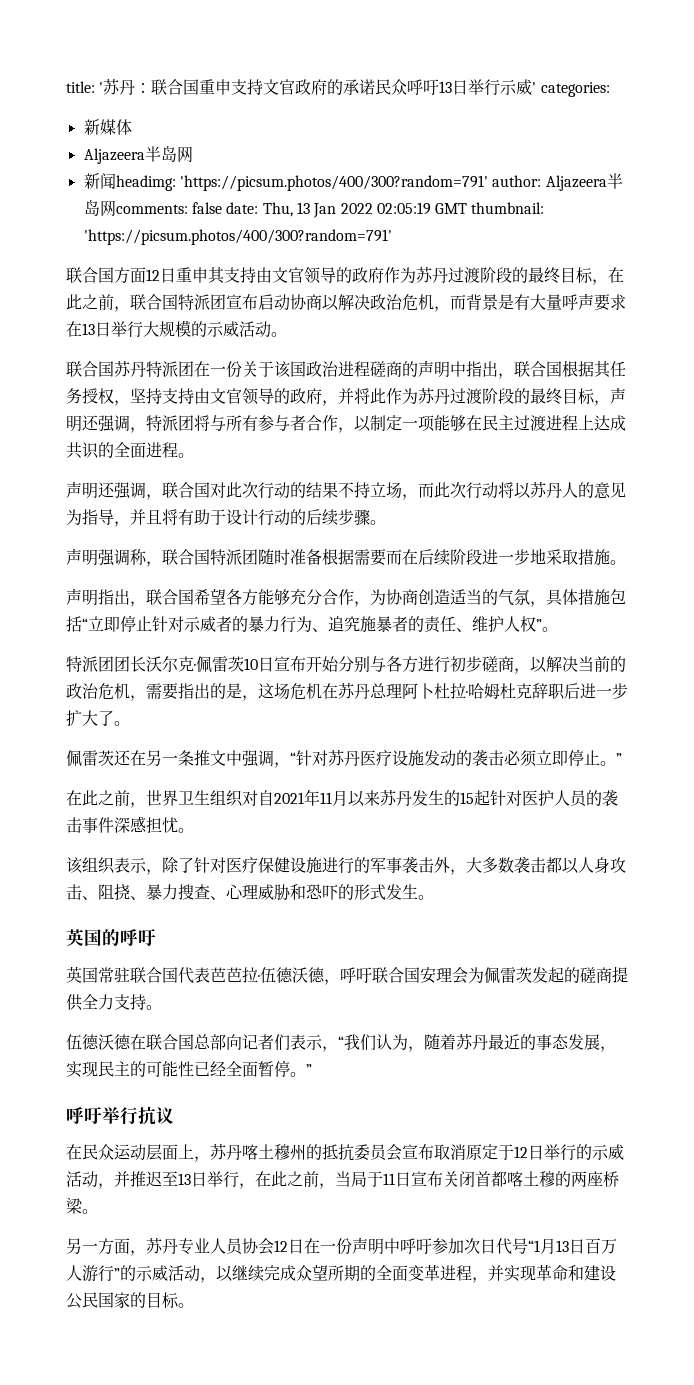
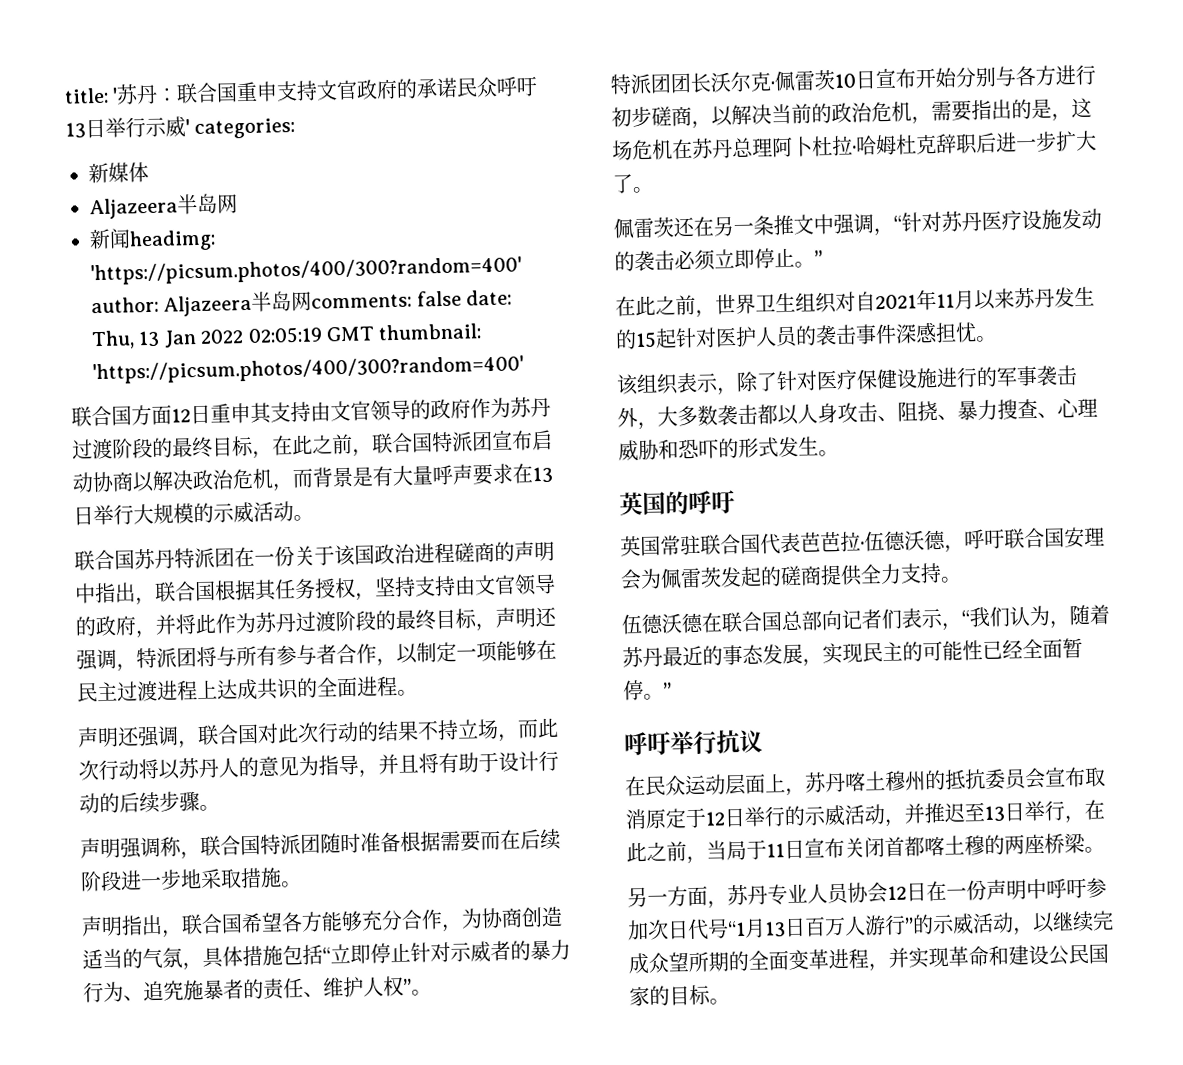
- 新闻headimg: 'https://picsum.photos/400/300?random=791' author: Aljazeera半岛网comments: false date: Thu, 13 Jan 2022 02:05:19 GMT thumbnail: 'https://picsum.photos/400/300?random=791'
+ 新闻headimg: 'https://picsum.photos/400/300?random=400' author: Aljazeera半岛网comments: false date: Thu, 13 Jan 2022 02:05:19 GMT thumbnail: 'https://picsum.photos/400/300?random=400'

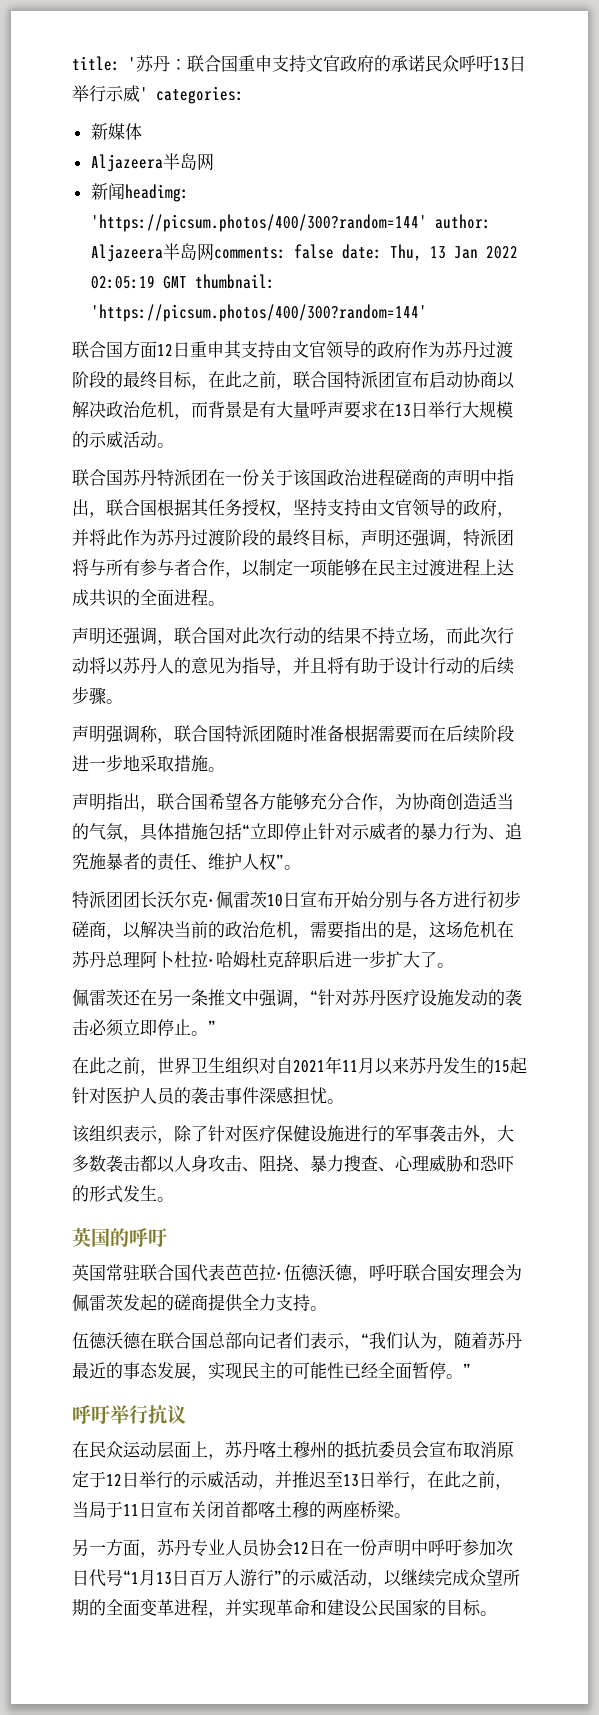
- 新闻headimg: 'https://picsum.photos/400/300?random=400' author: Aljazeera半岛网comments: false date: Thu, 13 Jan 2022 02:05:19 GMT thumbnail: 'https://picsum.photos/400/300?random=400'
+ 新闻headimg: 'https://picsum.photos/400/300?random=144' author: Aljazeera半岛网comments: false date: Thu, 13 Jan 2022 02:05:19 GMT thumbnail: 'https://picsum.photos/400/300?random=144'

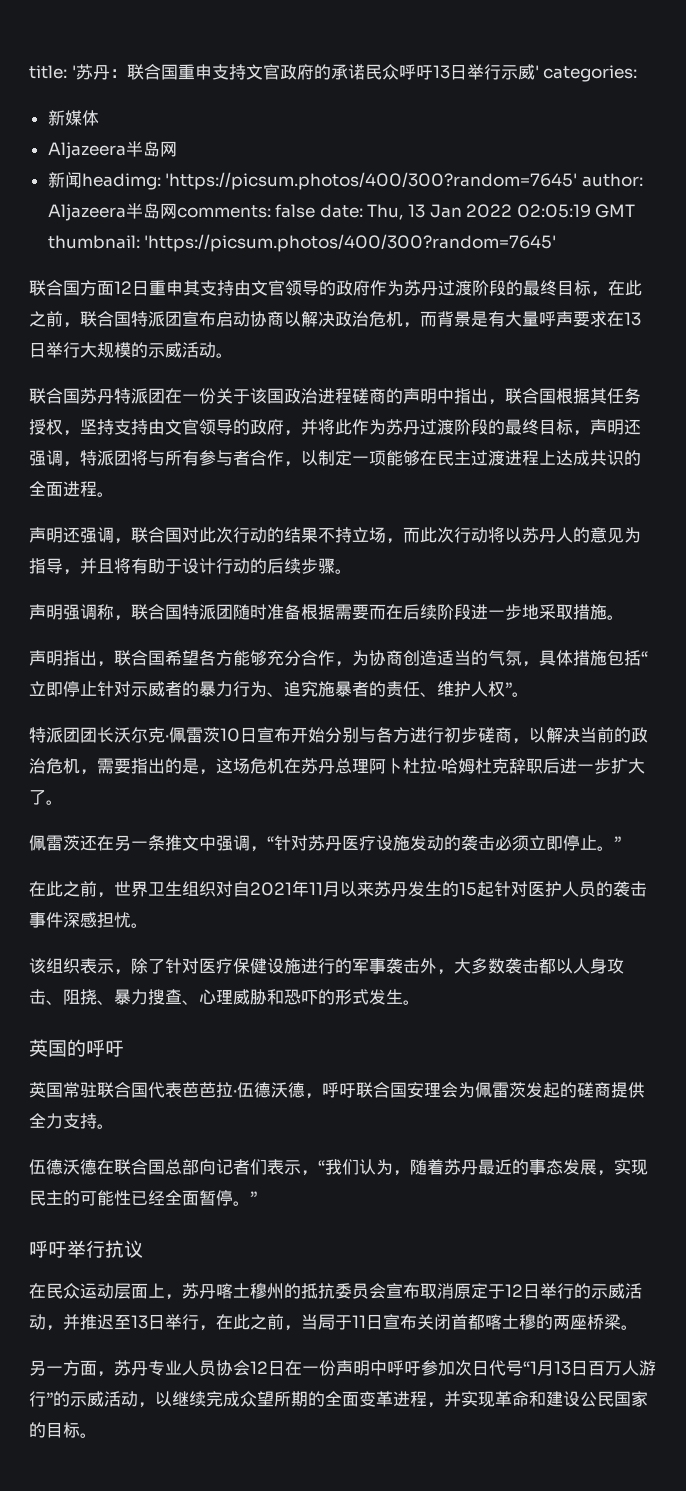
- 新闻headimg: 'https://picsum.photos/400/300?random=144' author: Aljazeera半岛网comments: false date: Thu, 13 Jan 2022 02:05:19 GMT thumbnail: 'https://picsum.photos/400/300?random=144'
+ 新闻headimg: 'https://picsum.photos/400/300?random=7645' author: Aljazeera半岛网comments: false date: Thu, 13 Jan 2022 02:05:19 GMT thumbnail: 'https://picsum.photos/400/300?random=7645'

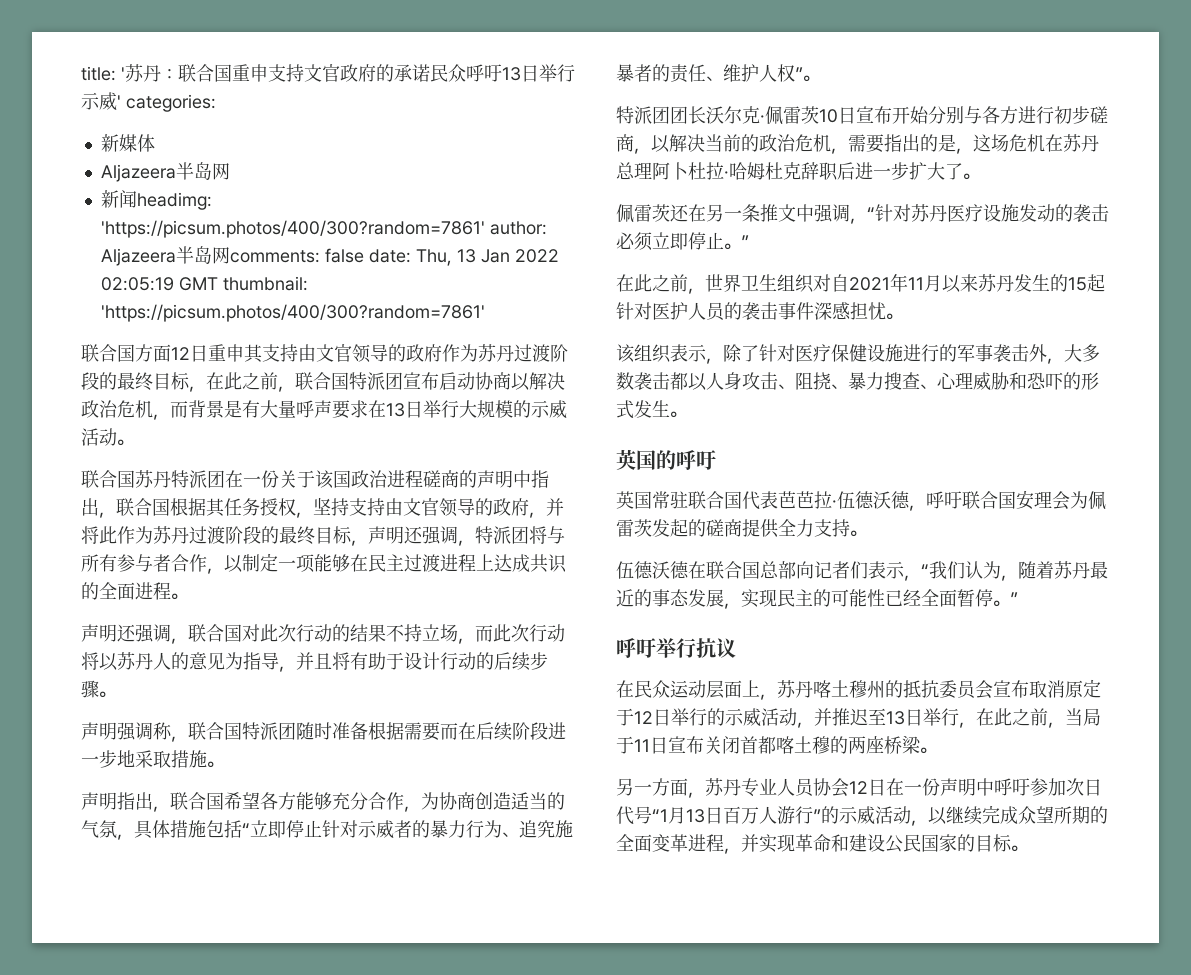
- 新闻headimg: 'https://picsum.photos/400/300?random=7645' author: Aljazeera半岛网comments: false date: Thu, 13 Jan 2022 02:05:19 GMT thumbnail: 'https://picsum.photos/400/300?random=7645'
+ 新闻headimg: 'https://picsum.photos/400/300?random=7861' author: Aljazeera半岛网comments: false date: Thu, 13 Jan 2022 02:05:19 GMT thumbnail: 'https://picsum.photos/400/300?random=7861'

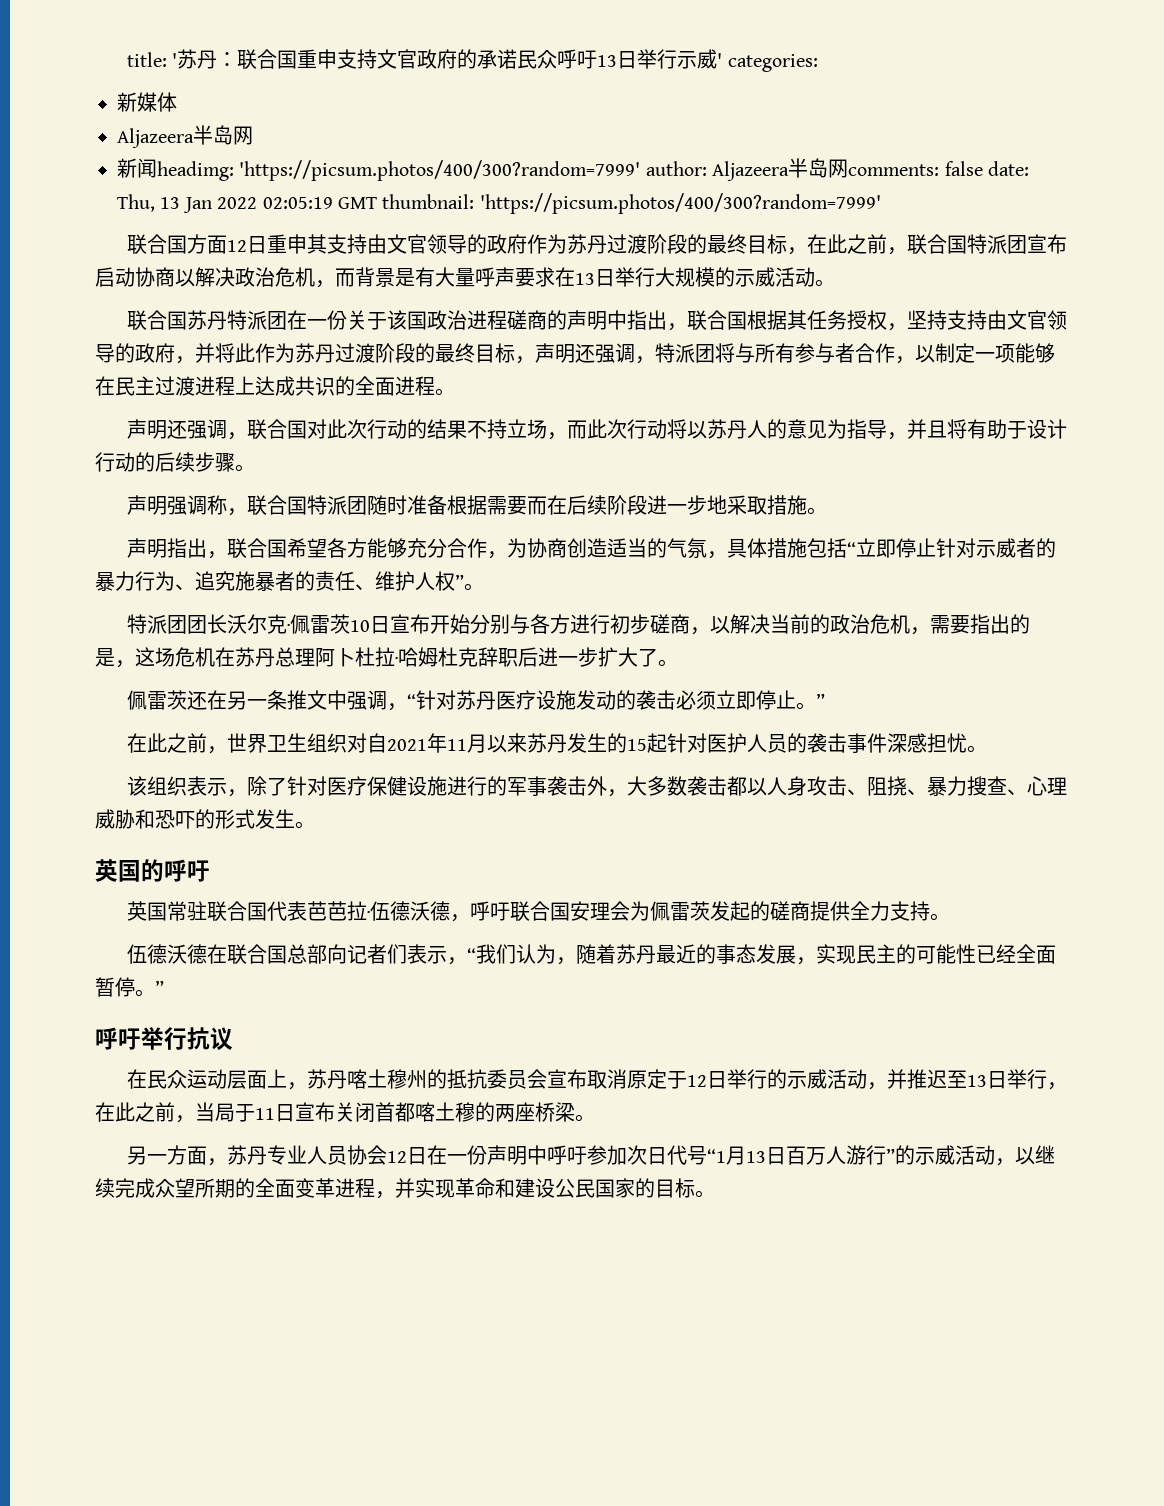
- 新闻headimg: 'https://picsum.photos/400/300?random=7861' author: Aljazeera半岛网comments: false date: Thu, 13 Jan 2022 02:05:19 GMT thumbnail: 'https://picsum.photos/400/300?random=7861'
+ 新闻headimg: 'https://picsum.photos/400/300?random=7999' author: Aljazeera半岛网comments: false date: Thu, 13 Jan 2022 02:05:19 GMT thumbnail: 'https://picsum.photos/400/300?random=7999'

